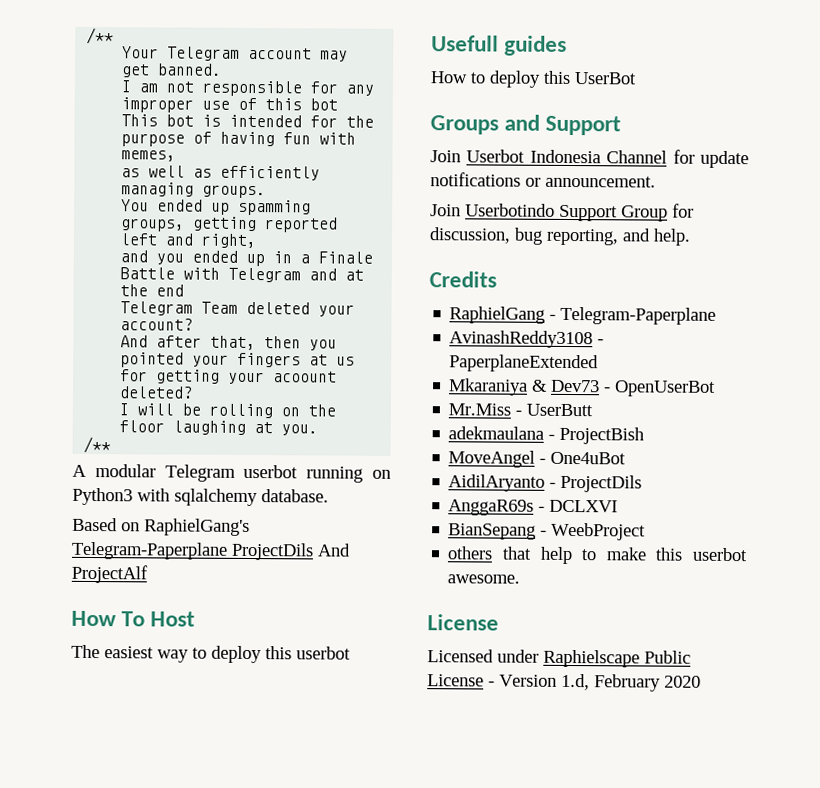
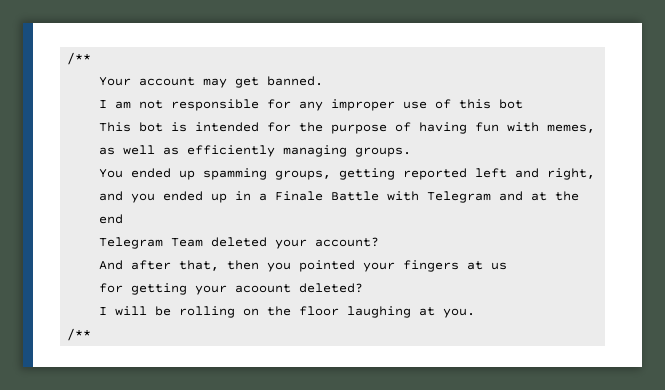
- Your Telegram account may get banned.
+ Your account may get banned.
- A modular Telegram userbot running on Python3 with sqlalchemy database.
- Based on RaphielGang's Telegram-Paperplane ProjectDils And ProjectAlf
- How To Host
- The easiest way to deploy this userbot
- Usefull guides
- How to deploy this UserBot
- Groups and Support
- Join Userbot Indonesia Channel for update notifications or announcement.
- Join Userbotindo Support Group for discussion, bug reporting, and help.
- Credits
- RaphielGang - Telegram-Paperplane
- AvinashReddy3108 - PaperplaneExtended
- Mkaraniya & Dev73 - OpenUserBot
- Mr.Miss - UserButt
- adekmaulana - ProjectBish
- MoveAngel - One4uBot
- AidilAryanto - ProjectDils
- AnggaR69s - DCLXVI
- BianSepang - WeebProject
- others that help to make this userbot awesome.
- License
- Licensed under Raphielscape Public License - Version 1.d, February 2020

